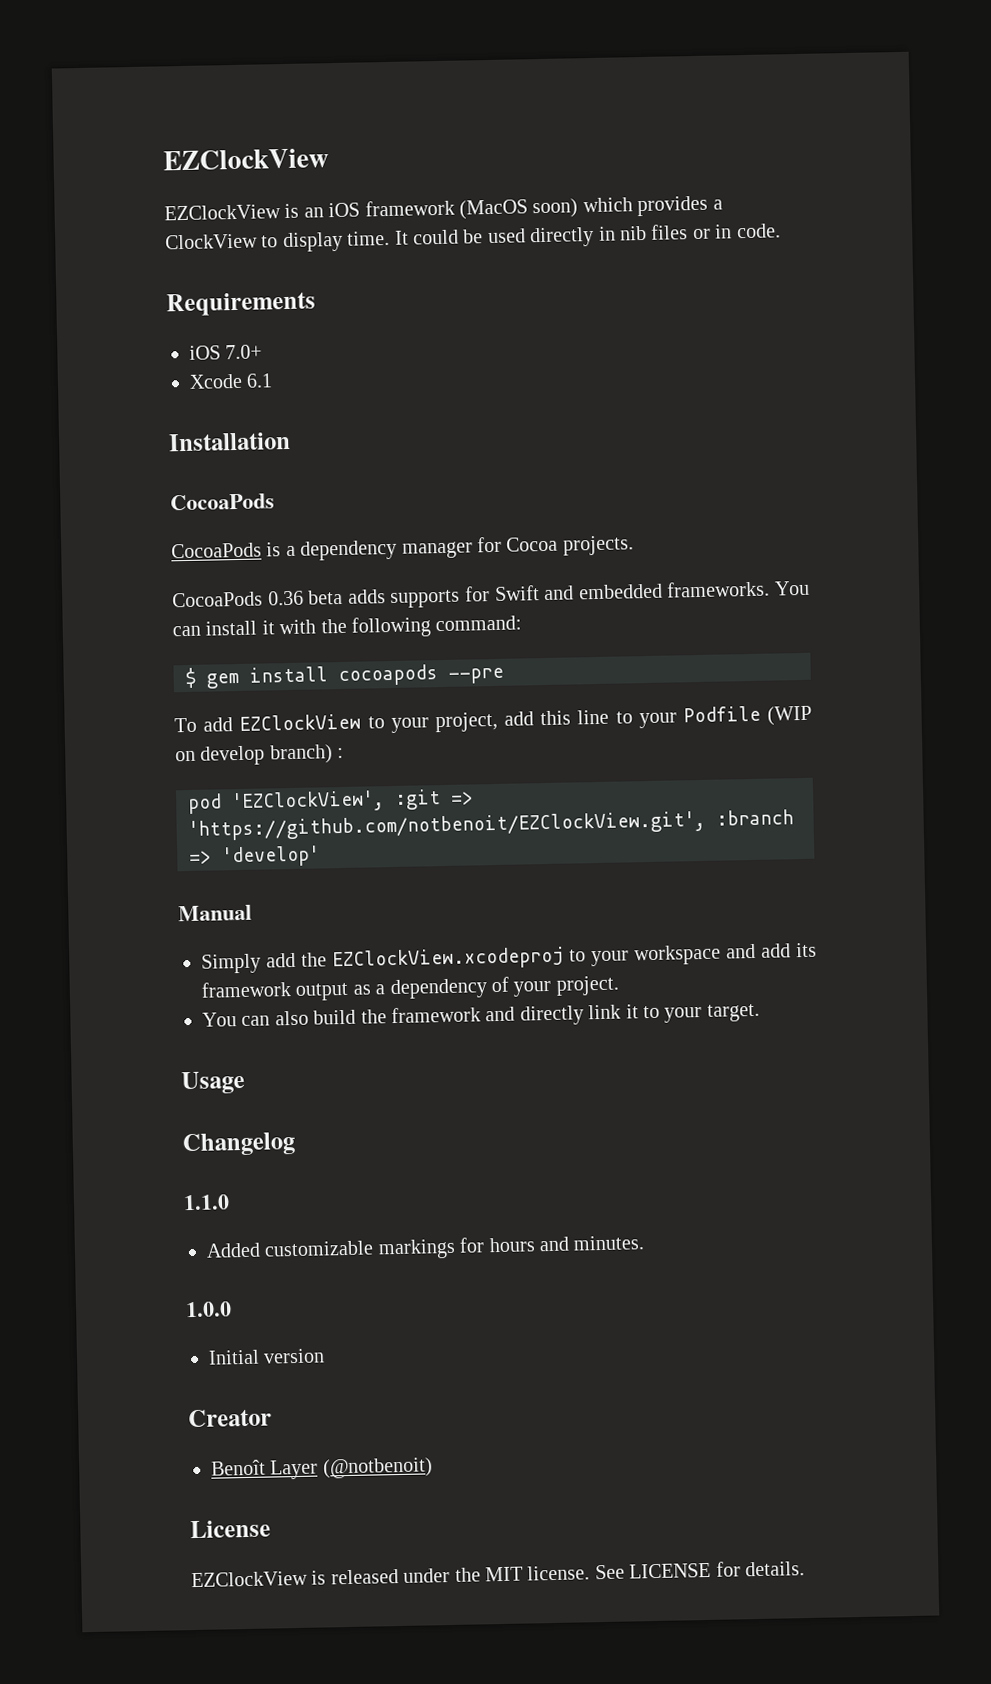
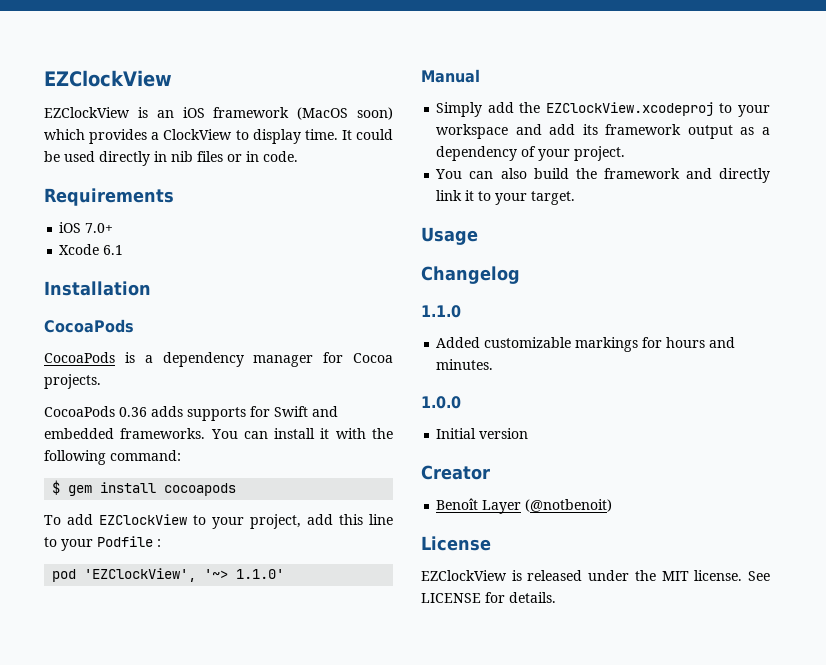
- CocoaPods 0.36 beta adds supports for Swift and embedded frameworks.
+ CocoaPods 0.36 adds supports for Swift and embedded frameworks.
- $ gem install cocoapods --pre
+ $ gem install cocoapods
- To add EZClockView to your project, add this line to your Podfile (WIP on develop branch) :
+ To add EZClockView to your project, add this line to your Podfile :
- pod 'EZClockView', :git => 'https://github.com/notbenoit/EZClockView.git', :branch => 'develop'
+ pod 'EZClockView', '~> 1.1.0'

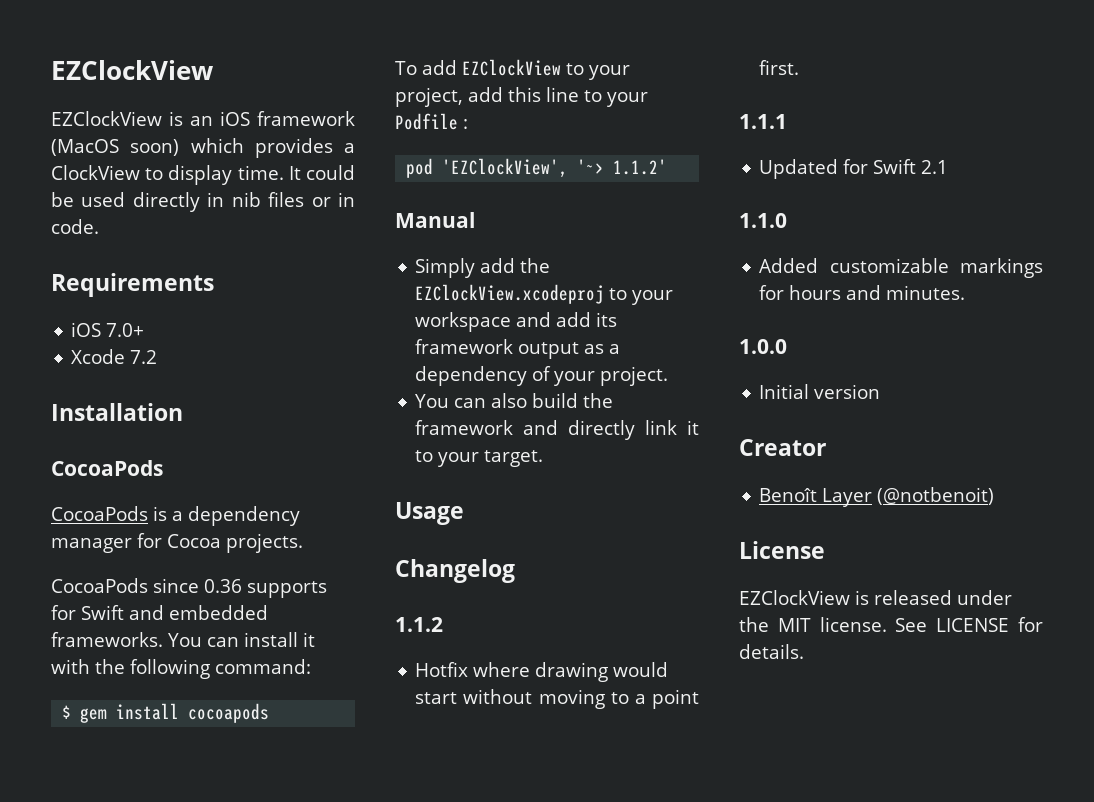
- Xcode 6.1
+ Xcode 7.2
- CocoaPods 0.36 adds supports for Swift and embedded frameworks.
+ CocoaPods since 0.36 supports for Swift and embedded frameworks.
- pod 'EZClockView', '~> 1.1.0'
+ pod 'EZClockView', '~> 1.1.2'
+ 1.1.2
+ Hotfix where drawing would start without moving to a point first.
+ 1.1.1
+ Updated for Swift 2.1

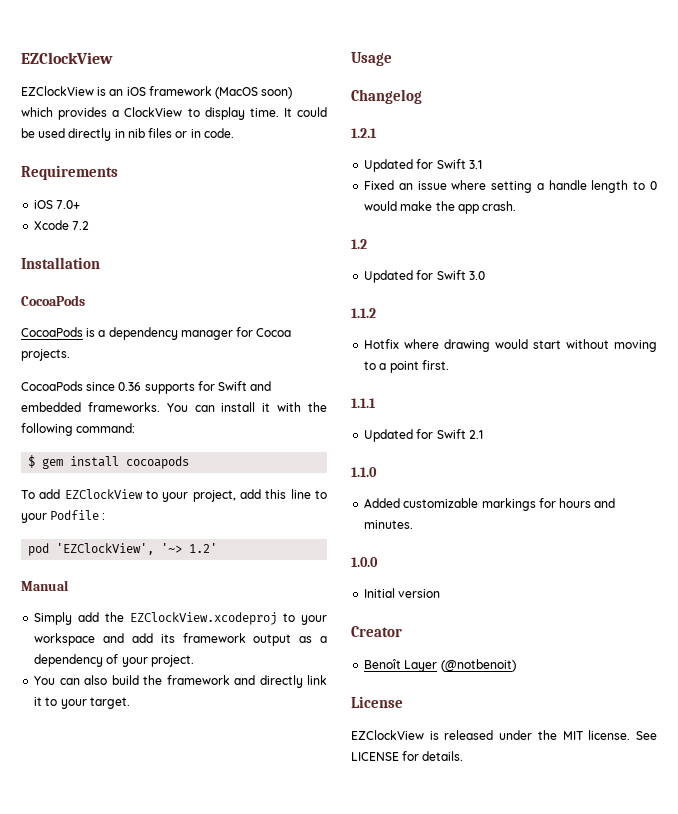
- pod 'EZClockView', '~> 1.1.2'
+ pod 'EZClockView', '~> 1.2'
+ 1.2.1
+ Updated for Swift 3.1
+ Fixed an issue where setting a handle length to 0 would make the app crash.
+ 1.2
+ Updated for Swift 3.0

